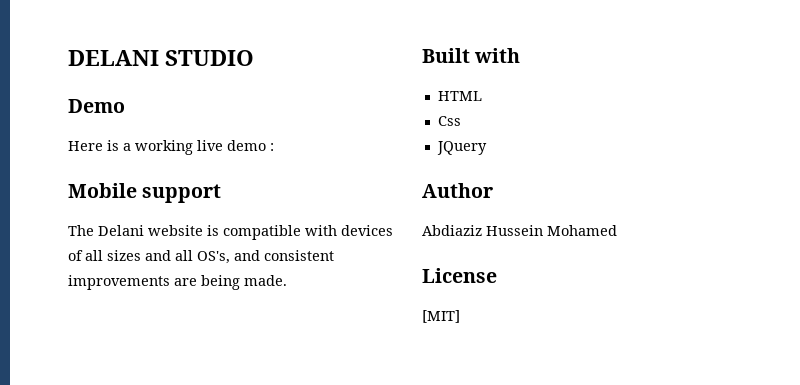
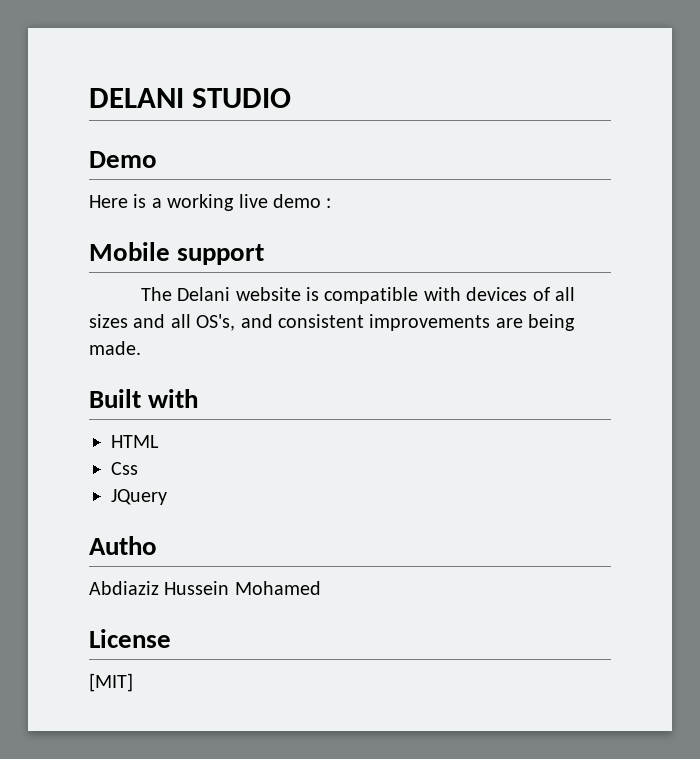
- Author
+ Autho

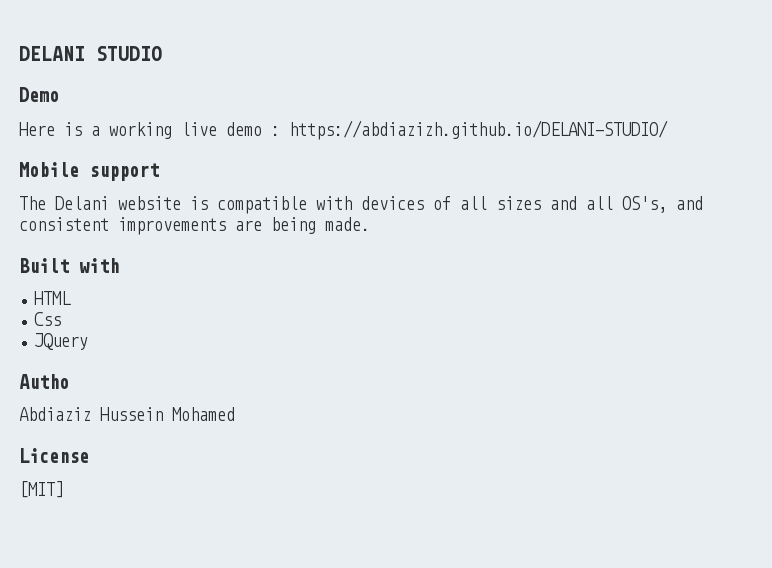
- Here is a working live demo :
+ Here is a working live demo : https://abdiazizh.github.io/DELANI-STUDIO/

